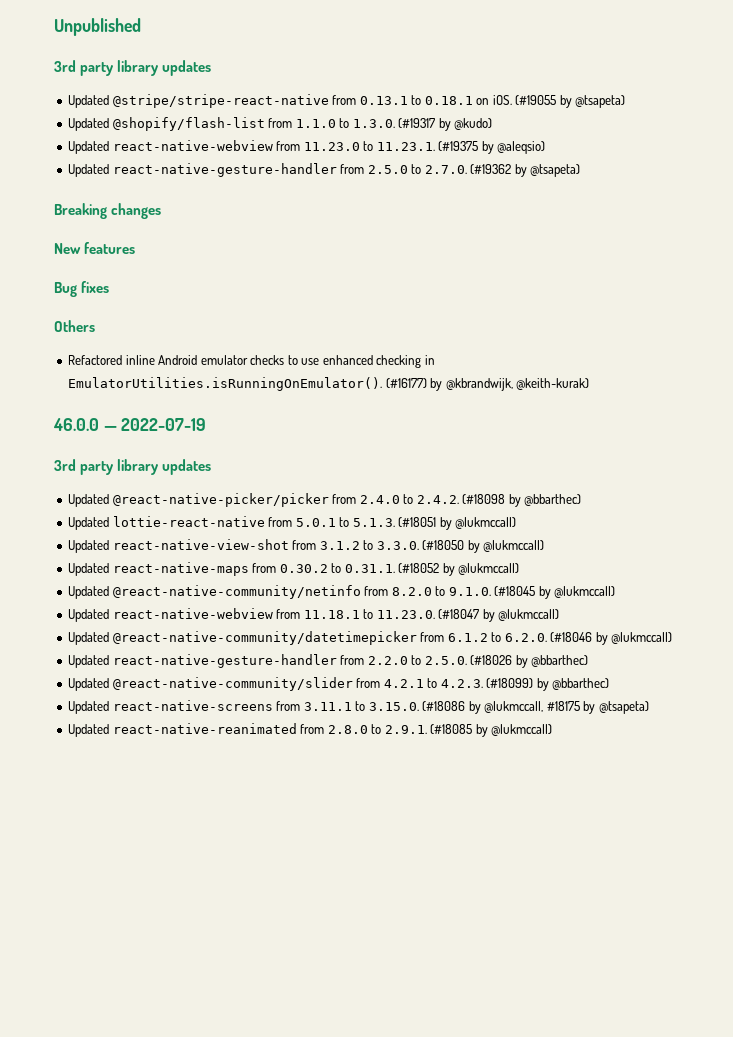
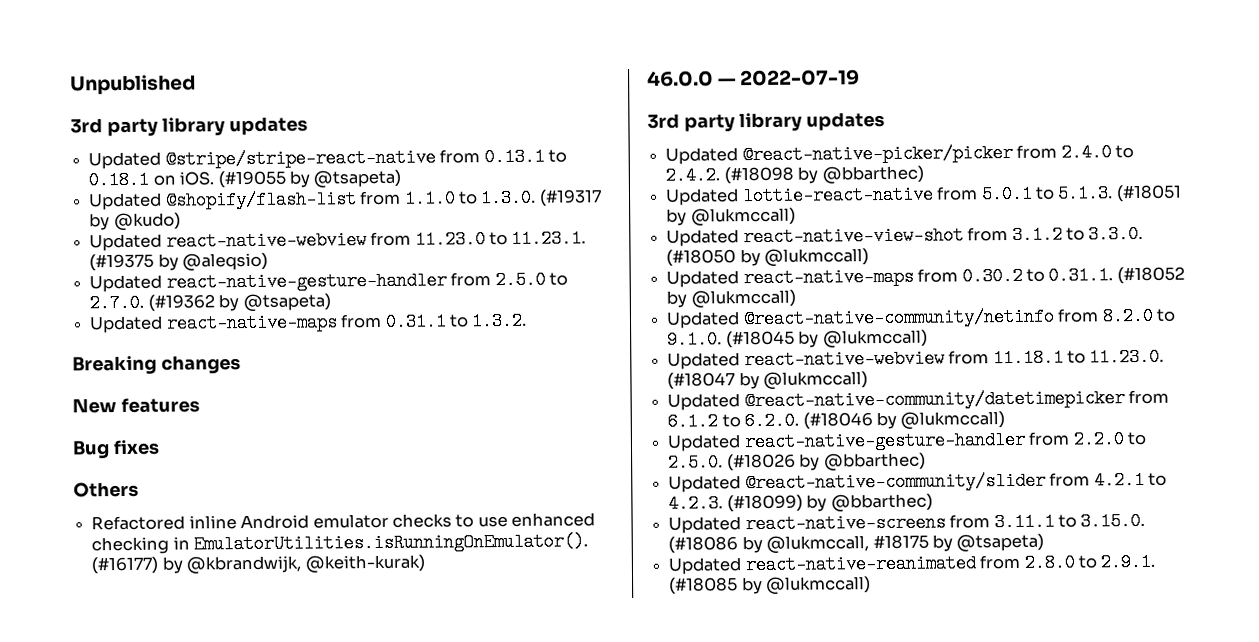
+ Updated react-native-maps from 0.31.1 to 1.3.2.

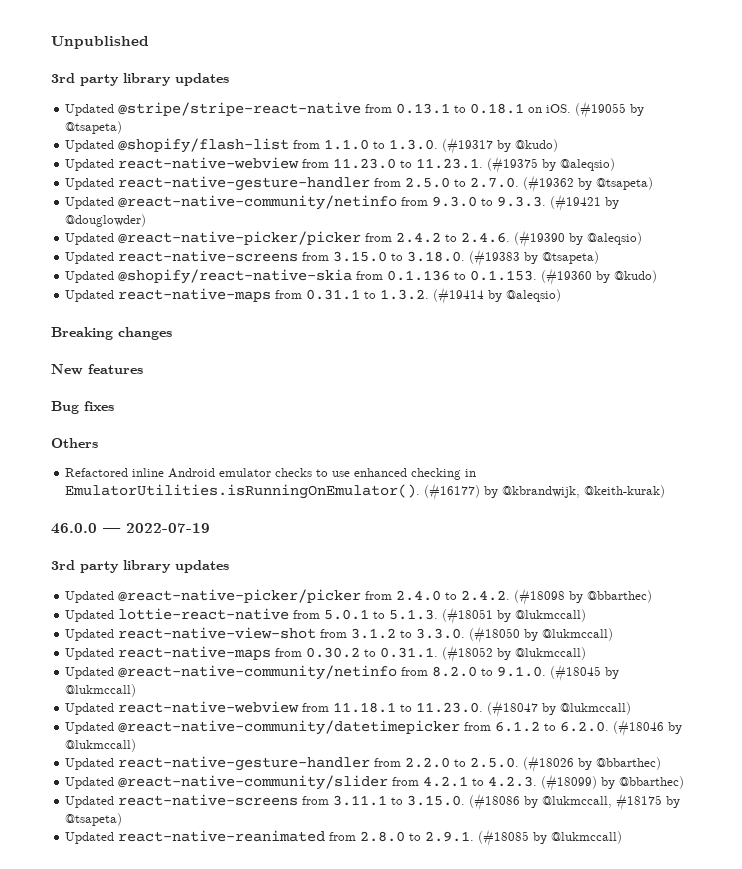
+ Updated @react-native-community/netinfo from 9.3.0 to 9.3.3. (#19421 by @douglowder)
+ Updated @react-native-picker/picker from 2.4.2 to 2.4.6. (#19390 by @aleqsio)
+ Updated react-native-screens from 3.15.0 to 3.18.0. (#19383 by @tsapeta)
+ Updated @shopify/react-native-skia from 0.1.136 to 0.1.153. (#19360 by @kudo)
- Updated react-native-maps from 0.31.1 to 1.3.2.
+ Updated react-native-maps from 0.31.1 to 1.3.2. (#19414 by @aleqsio)

